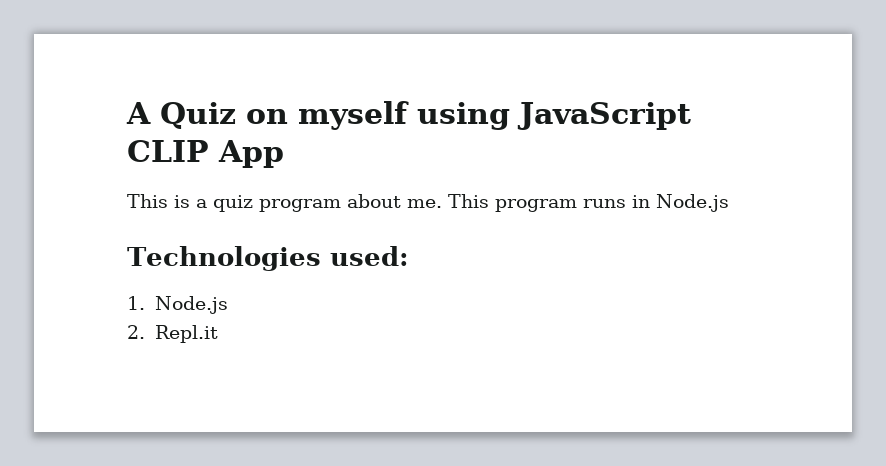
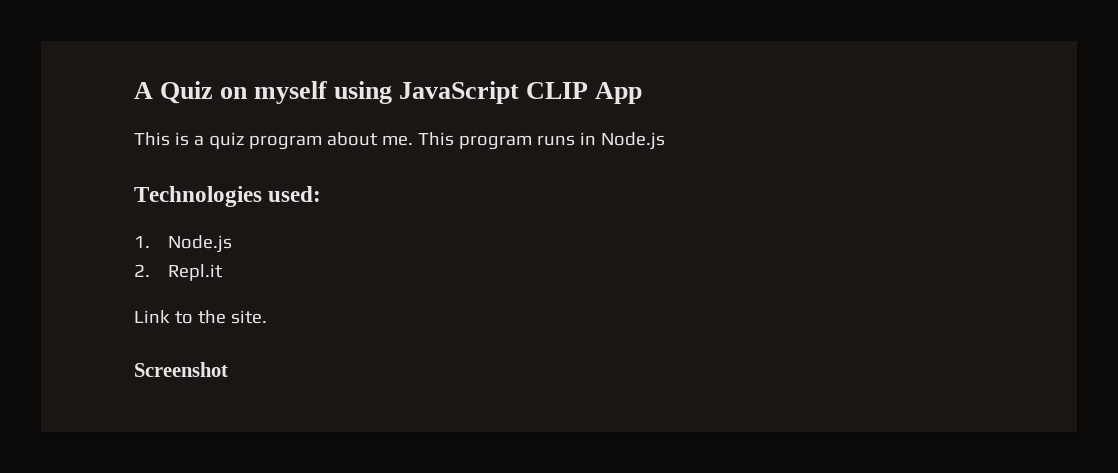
+ Link to the site.
+ Screenshot

